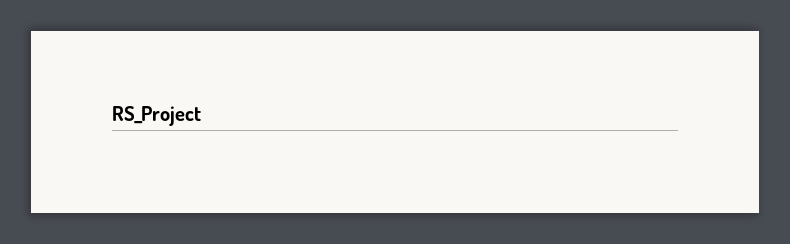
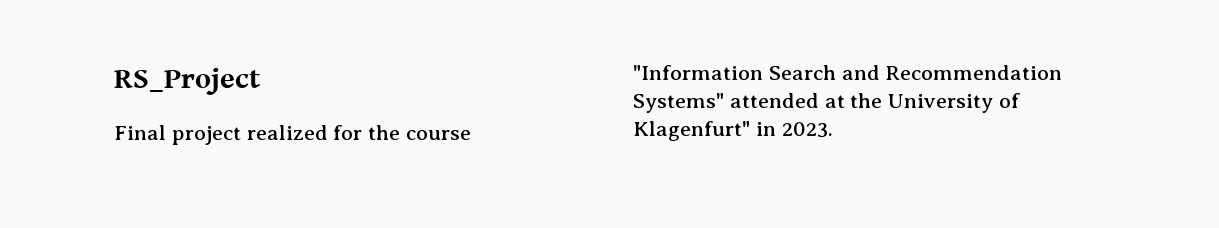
+ Final project realized for the course "Information Search and Recommendation Systems" attended at the University of Klagenfurt" in 2023.

